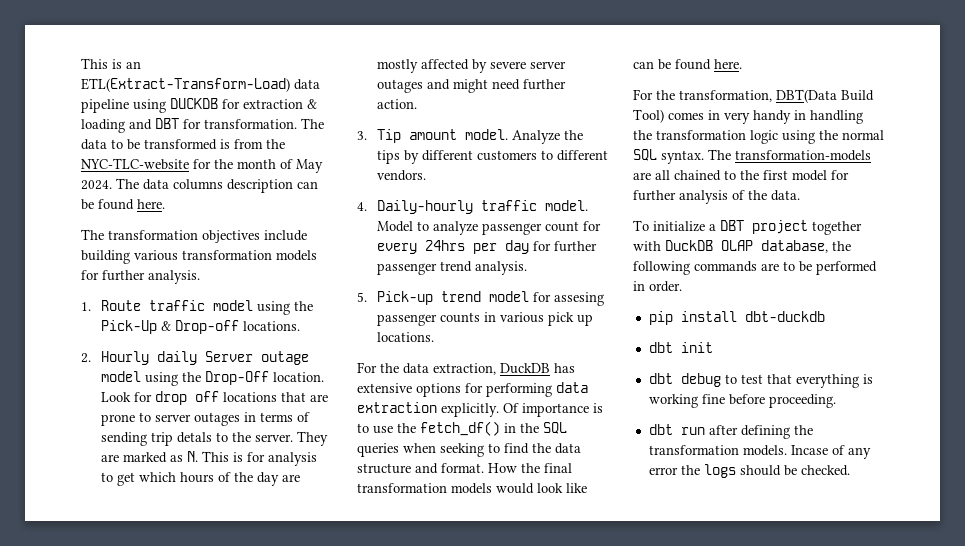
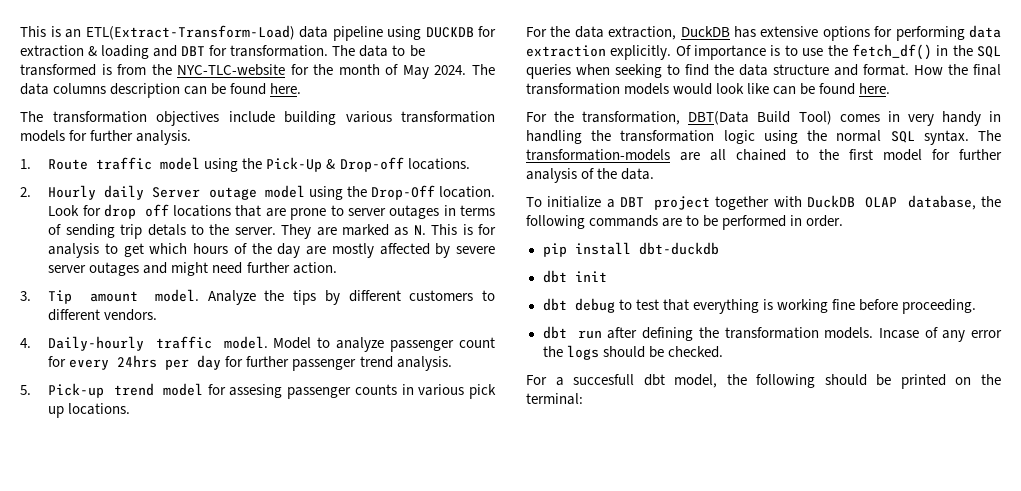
+ For a succesfull dbt model, the following should be printed on the terminal:

